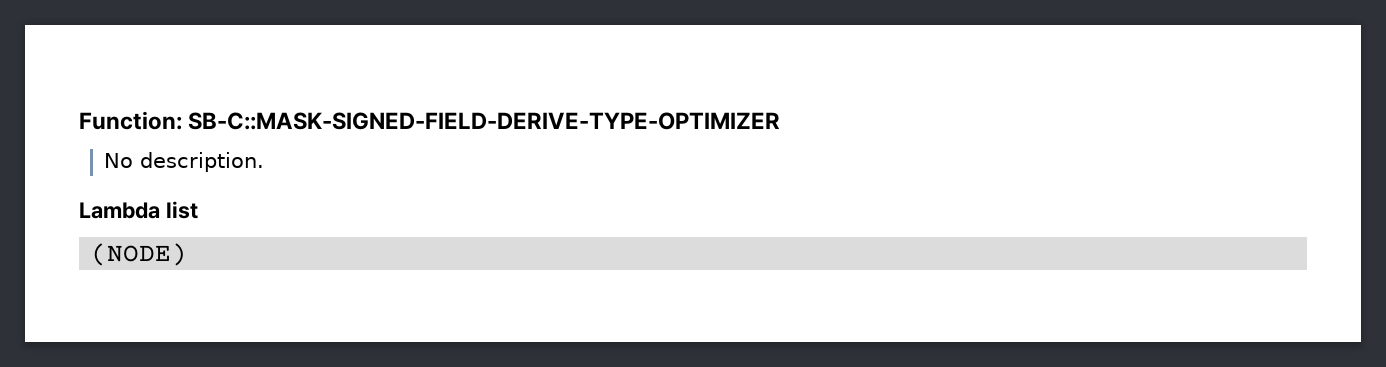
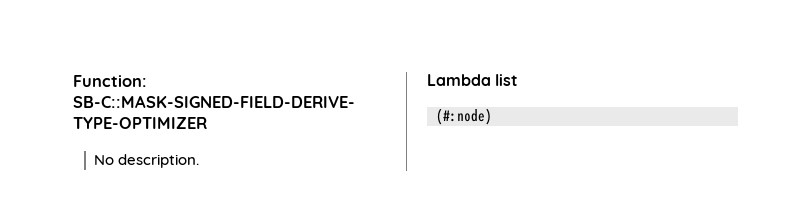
- (NODE)
+ (#:node)

